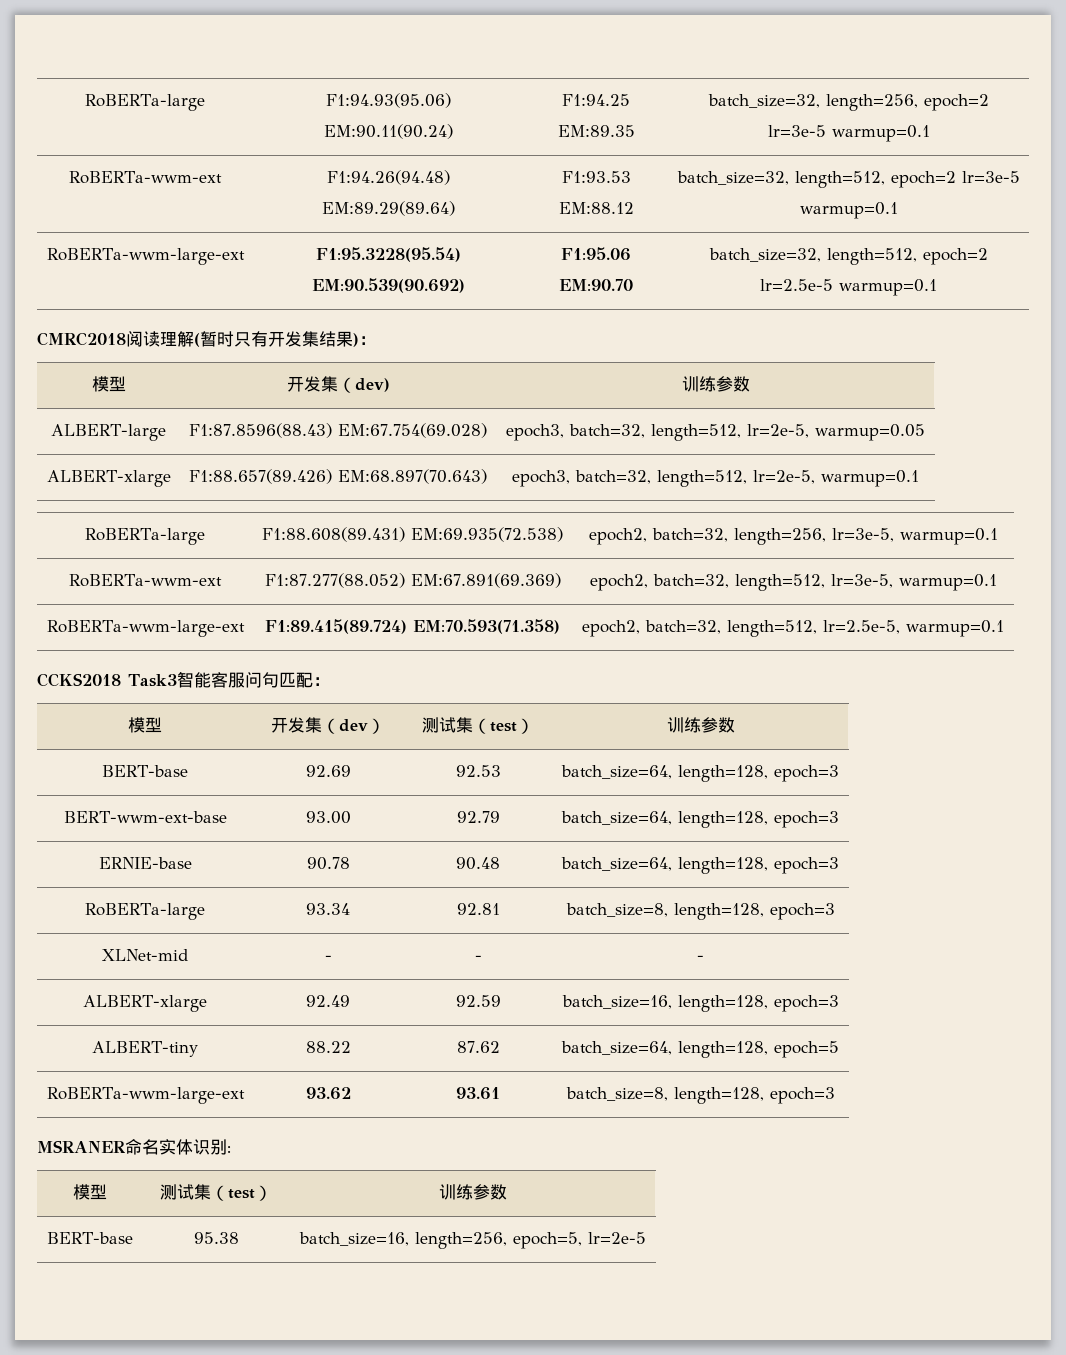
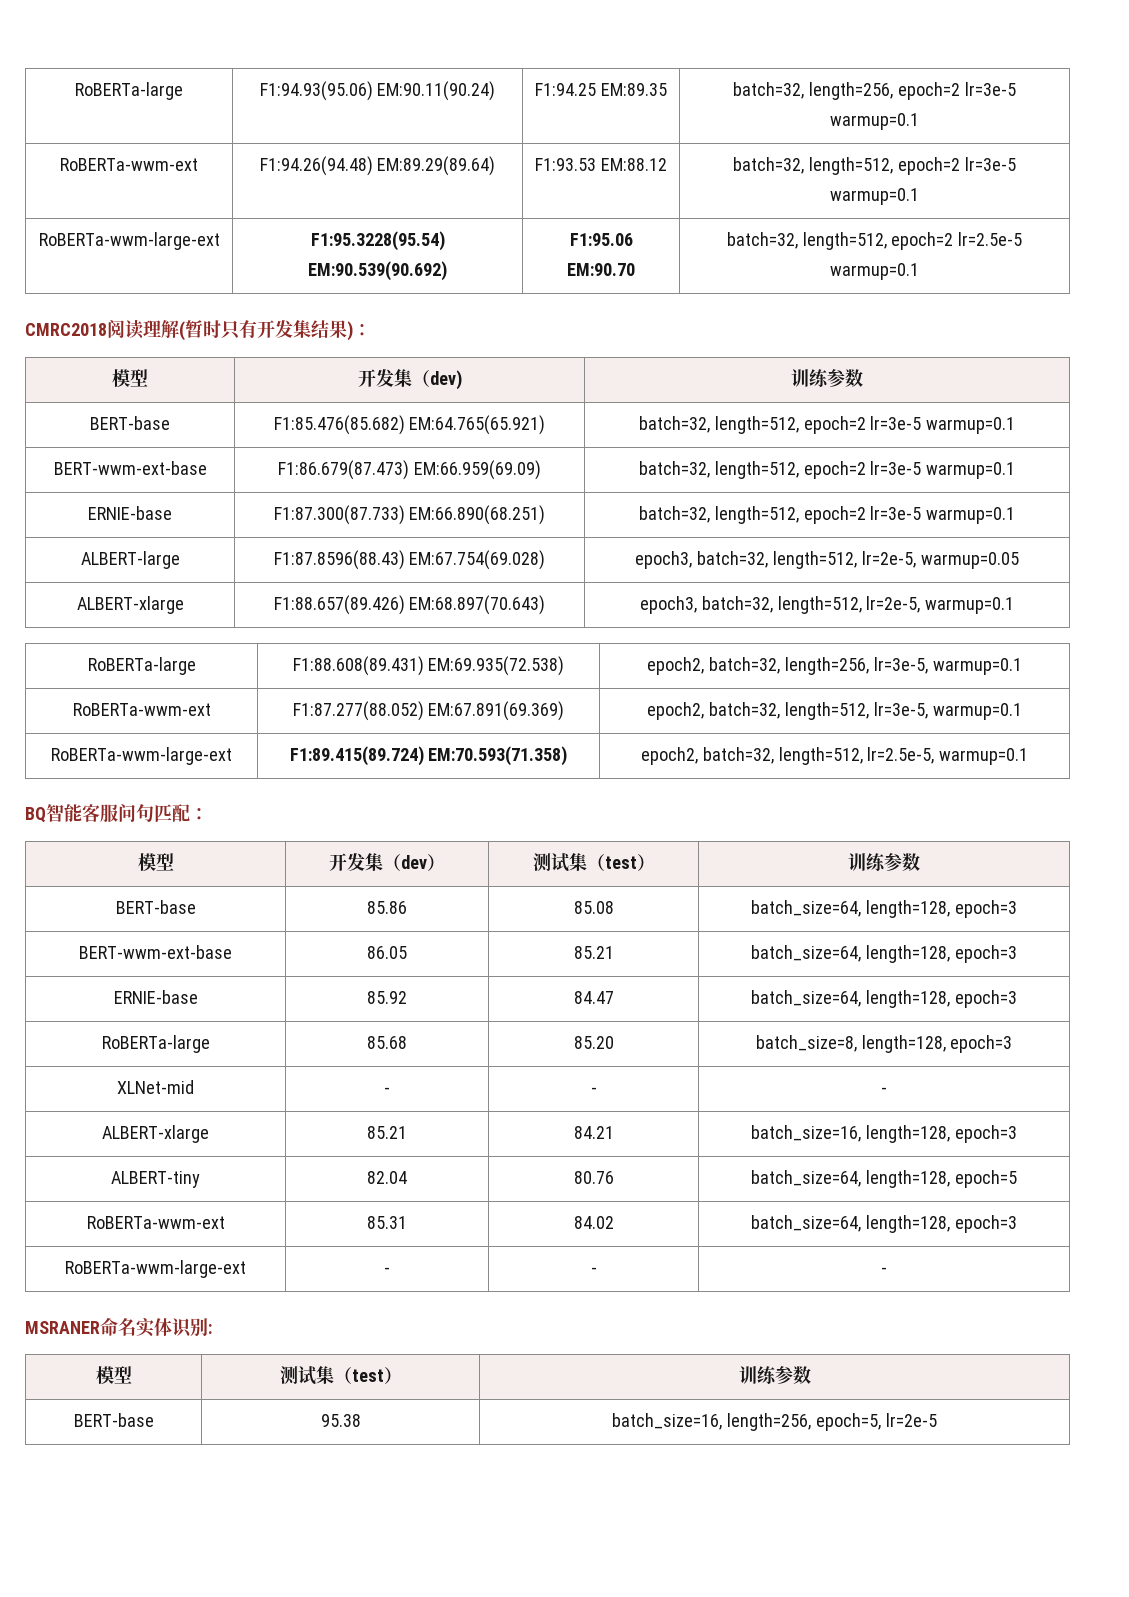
- RoBERTa-large | F1:94.93(95.06) EM:90.11(90.24) | F1:94.25 EM:89.35 | batch_size=32, length=256, epoch=2 lr=3e-5 warmup=0.1
+ RoBERTa-large | F1:94.93(95.06) EM:90.11(90.24) | F1:94.25 EM:89.35 | batch=32, length=256, epoch=2 lr=3e-5 warmup=0.1
- RoBERTa-wwm-ext | F1:94.26(94.48) EM:89.29(89.64) | F1:93.53 EM:88.12 | batch_size=32, length=512, epoch=2 lr=3e-5 warmup=0.1
+ RoBERTa-wwm-ext | F1:94.26(94.48) EM:89.29(89.64) | F1:93.53 EM:88.12 | batch=32, length=512, epoch=2 lr=3e-5 warmup=0.1
- RoBERTa-wwm-large-ext | F1:95.3228(95.54) EM:90.539(90.692) | F1:95.06 EM:90.70 | batch_size=32, length=512, epoch=2 lr=2.5e-5 warmup=0.1
+ RoBERTa-wwm-large-ext | F1:95.3228(95.54) EM:90.539(90.692) | F1:95.06 EM:90.70 | batch=32, length=512, epoch=2 lr=2.5e-5 warmup=0.1
+ BERT-base | F1:85.476(85.682) EM:64.765(65.921) | batch=32, length=512, epoch=2 lr=3e-5 warmup=0.1
+ BERT-wwm-ext-base | F1:86.679(87.473) EM:66.959(69.09) | batch=32, length=512, epoch=2 lr=3e-5 warmup=0.1
+ ERNIE-base | F1:87.300(87.733) EM:66.890(68.251) | batch=32, length=512, epoch=2 lr=3e-5 warmup=0.1
- CCKS2018 Task3智能客服问句匹配：
+ BQ智能客服问句匹配：
- BERT-base | 92.69 | 92.53 | batch_size=64, length=128, epoch=3
+ BERT-base | 85.86 | 85.08 | batch_size=64, length=128, epoch=3
- BERT-wwm-ext-base | 93.00 | 92.79 | batch_size=64, length=128, epoch=3
+ BERT-wwm-ext-base | 86.05 | 85.21 | batch_size=64, length=128, epoch=3
- ERNIE-base | 90.78 | 90.48 | batch_size=64, length=128, epoch=3
+ ERNIE-base | 85.92 | 84.47 | batch_size=64, length=128, epoch=3
- RoBERTa-large | 93.34 | 92.81 | batch_size=8, length=128, epoch=3
+ RoBERTa-large | 85.68 | 85.20 | batch_size=8, length=128, epoch=3
- ALBERT-xlarge | 92.49 | 92.59 | batch_size=16, length=128, epoch=3
+ ALBERT-xlarge | 85.21 | 84.21 | batch_size=16, length=128, epoch=3
- ALBERT-tiny | 88.22 | 87.62 | batch_size=64, length=128, epoch=5
+ ALBERT-tiny | 82.04 | 80.76 | batch_size=64, length=128, epoch=5
- RoBERTa-wwm-large-ext | 93.62 | 93.61 | batch_size=8, length=128, epoch=3
+ RoBERTa-wwm-ext | 85.31 | 84.02 | batch_size=64, length=128, epoch=3
+ RoBERTa-wwm-large-ext | - | - | -

